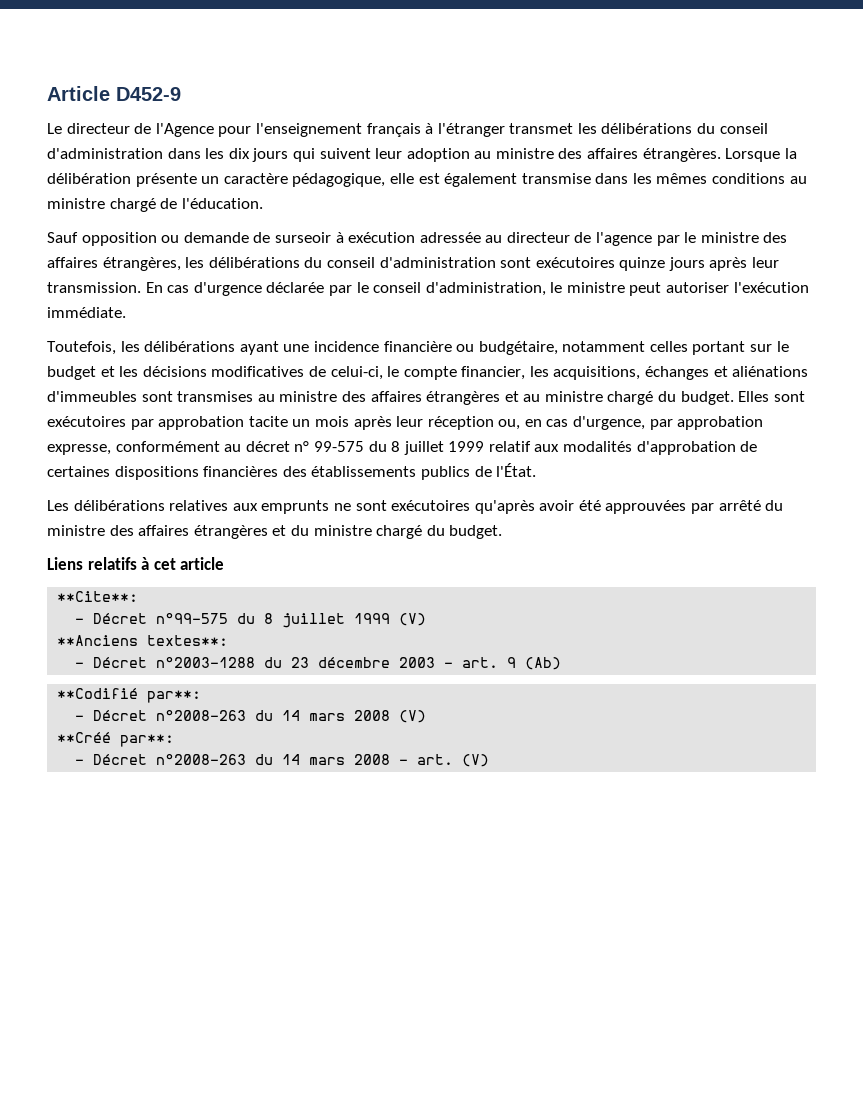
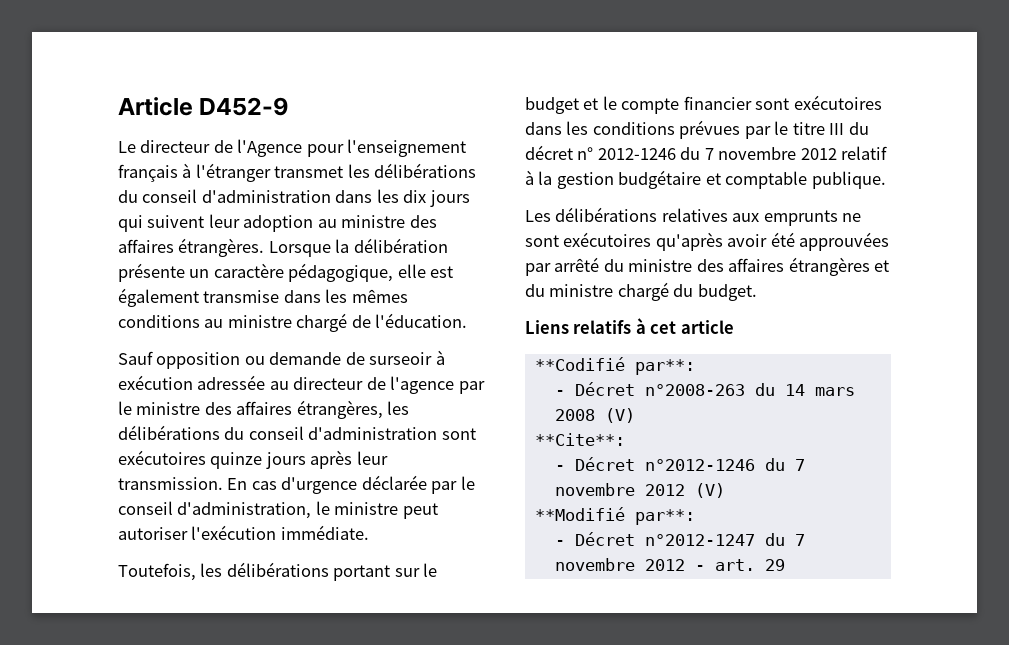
- Toutefois, les délibérations ayant une incidence financière ou budgétaire, notamment celles portant sur le budget et les décisions modificatives de celui-ci, le compte financier, les acquisitions, échanges et aliénations d'immeubles sont transmises au ministre des affaires étrangères et au ministre chargé du budget. Elles sont exécutoires par approbation tacite un mois après leur réception ou, en cas d'urgence, par approbation expresse, conformément au décret n° 99-575 du 8 juillet 1999 relatif aux modalités d'approbation de certaines dispositions financières des établissements publics de l'État.
+ Toutefois, les délibérations portant sur le budget et le compte financier sont exécutoires dans les conditions prévues par le titre III du décret n° 2012-1246 du 7 novembre 2012 relatif à la gestion budgétaire et comptable publique.
- **Cite**:
- - Décret n°99-575 du 8 juillet 1999 (V)
- **Anciens textes**:
- - Décret n°2003-1288 du 23 décembre 2003 - art. 9 (Ab)
- **Créé par**:
- - Décret n°2008-263 du 14 mars 2008 - art. (V)
+ **Cite**:
+ - Décret n°2012-1246 du 7 novembre 2012 (V)
+ **Modifié par**:
+ - Décret n°2012-1247 du 7 novembre 2012 - art. 29

